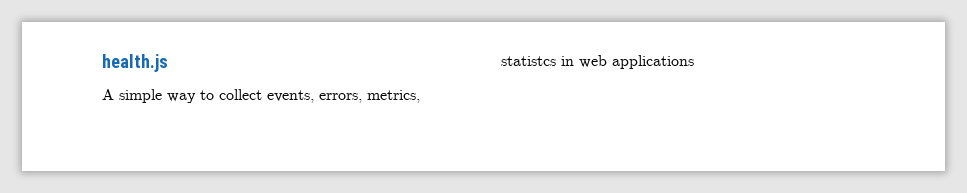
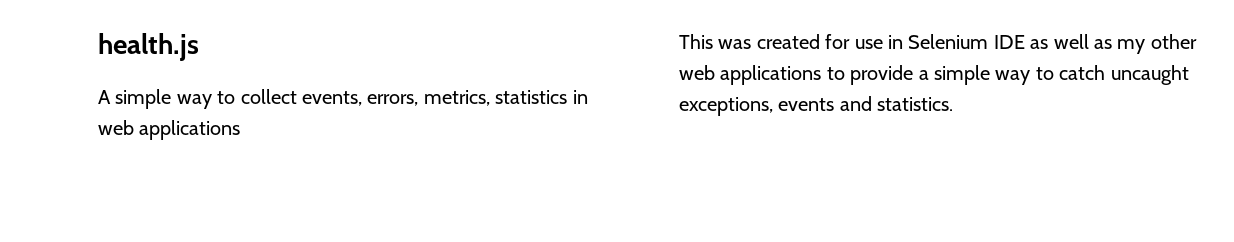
- A simple way to collect events, errors, metrics, statistcs in web applications
+ A simple way to collect events, errors, metrics, statistics in web applications
+ This was created for use in Selenium IDE as well as my other web applications to provide a simple way to catch uncaught exceptions, events and statistics.

